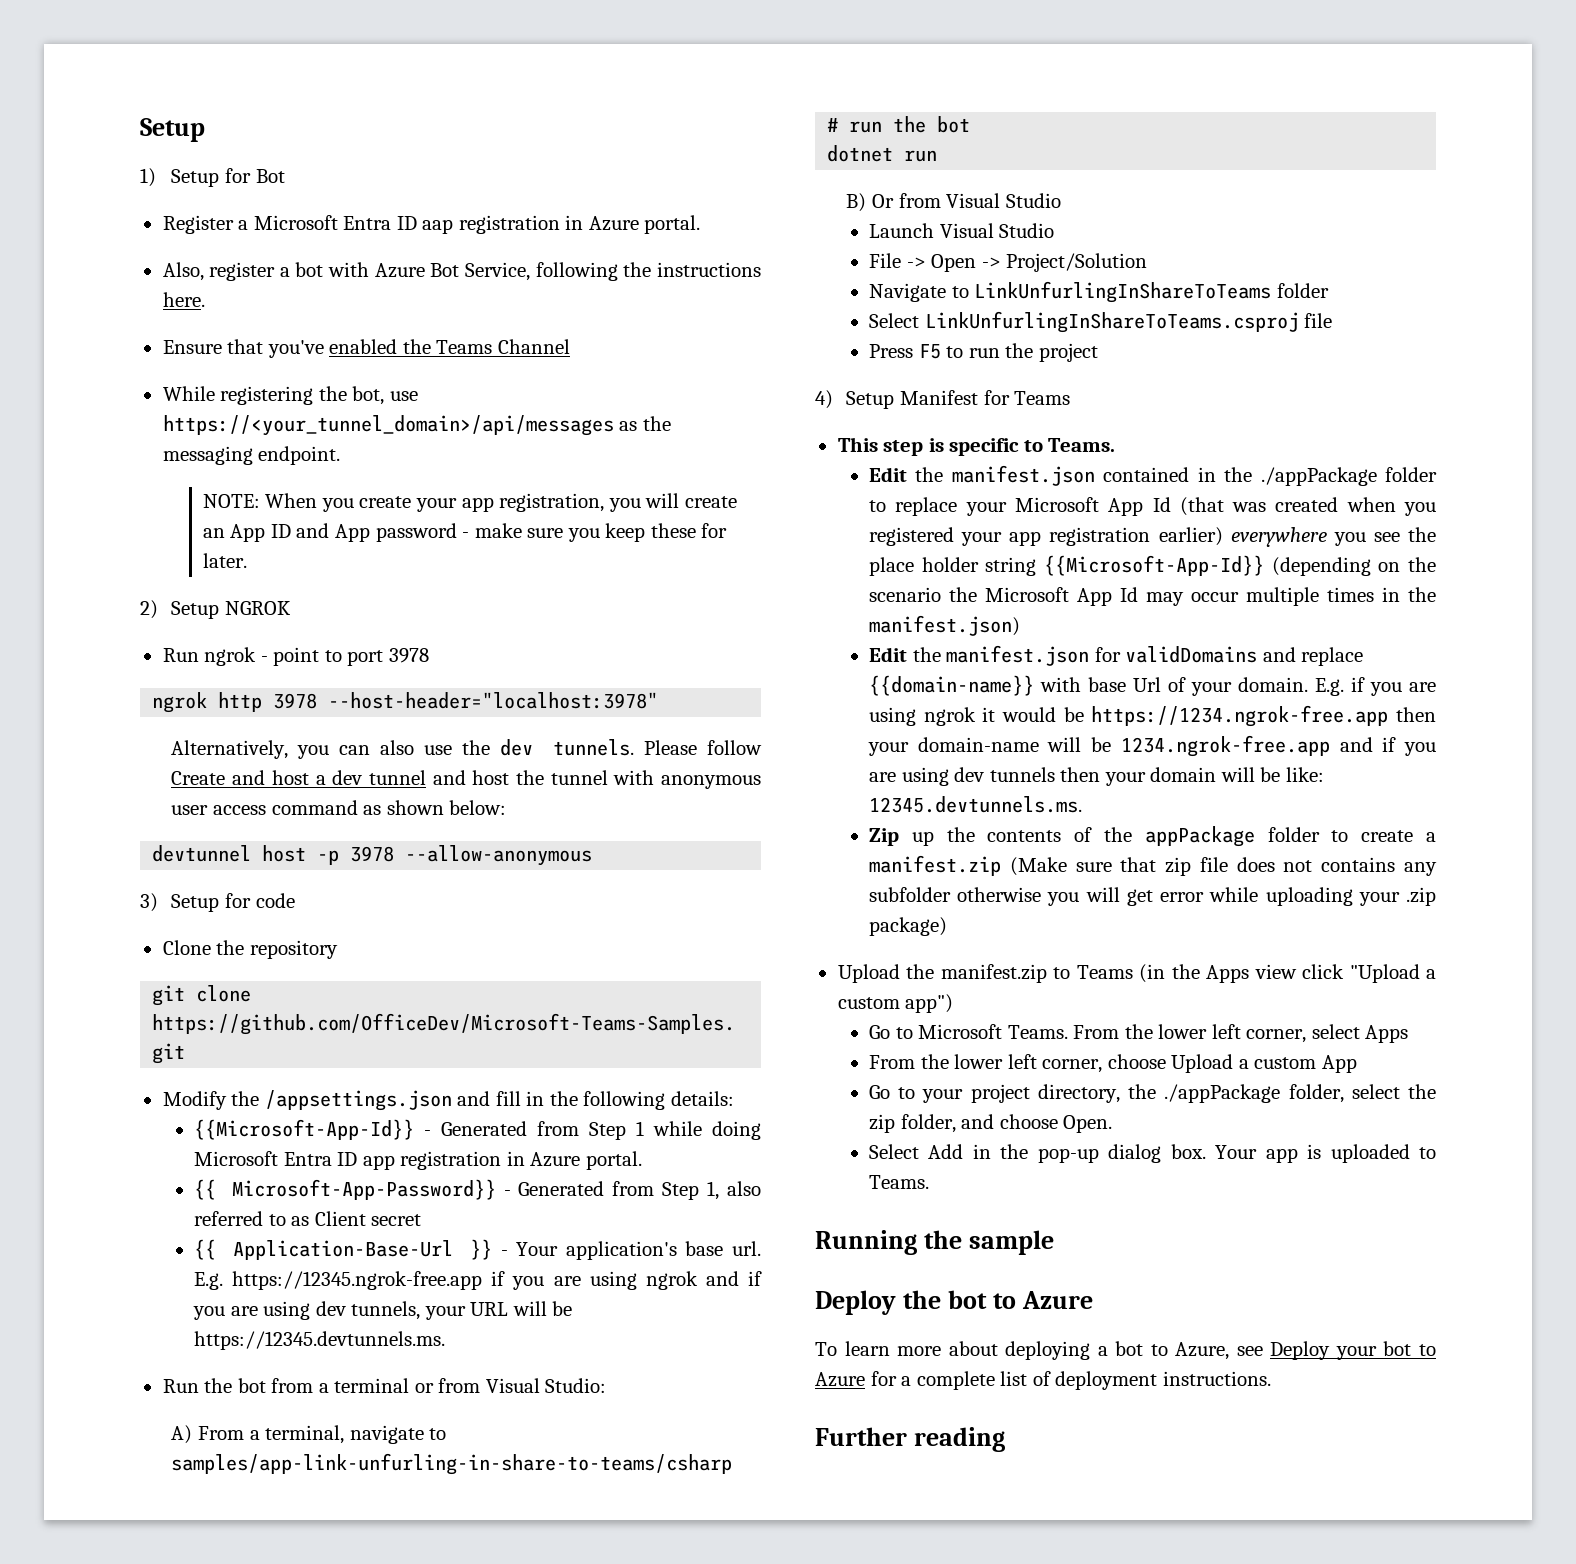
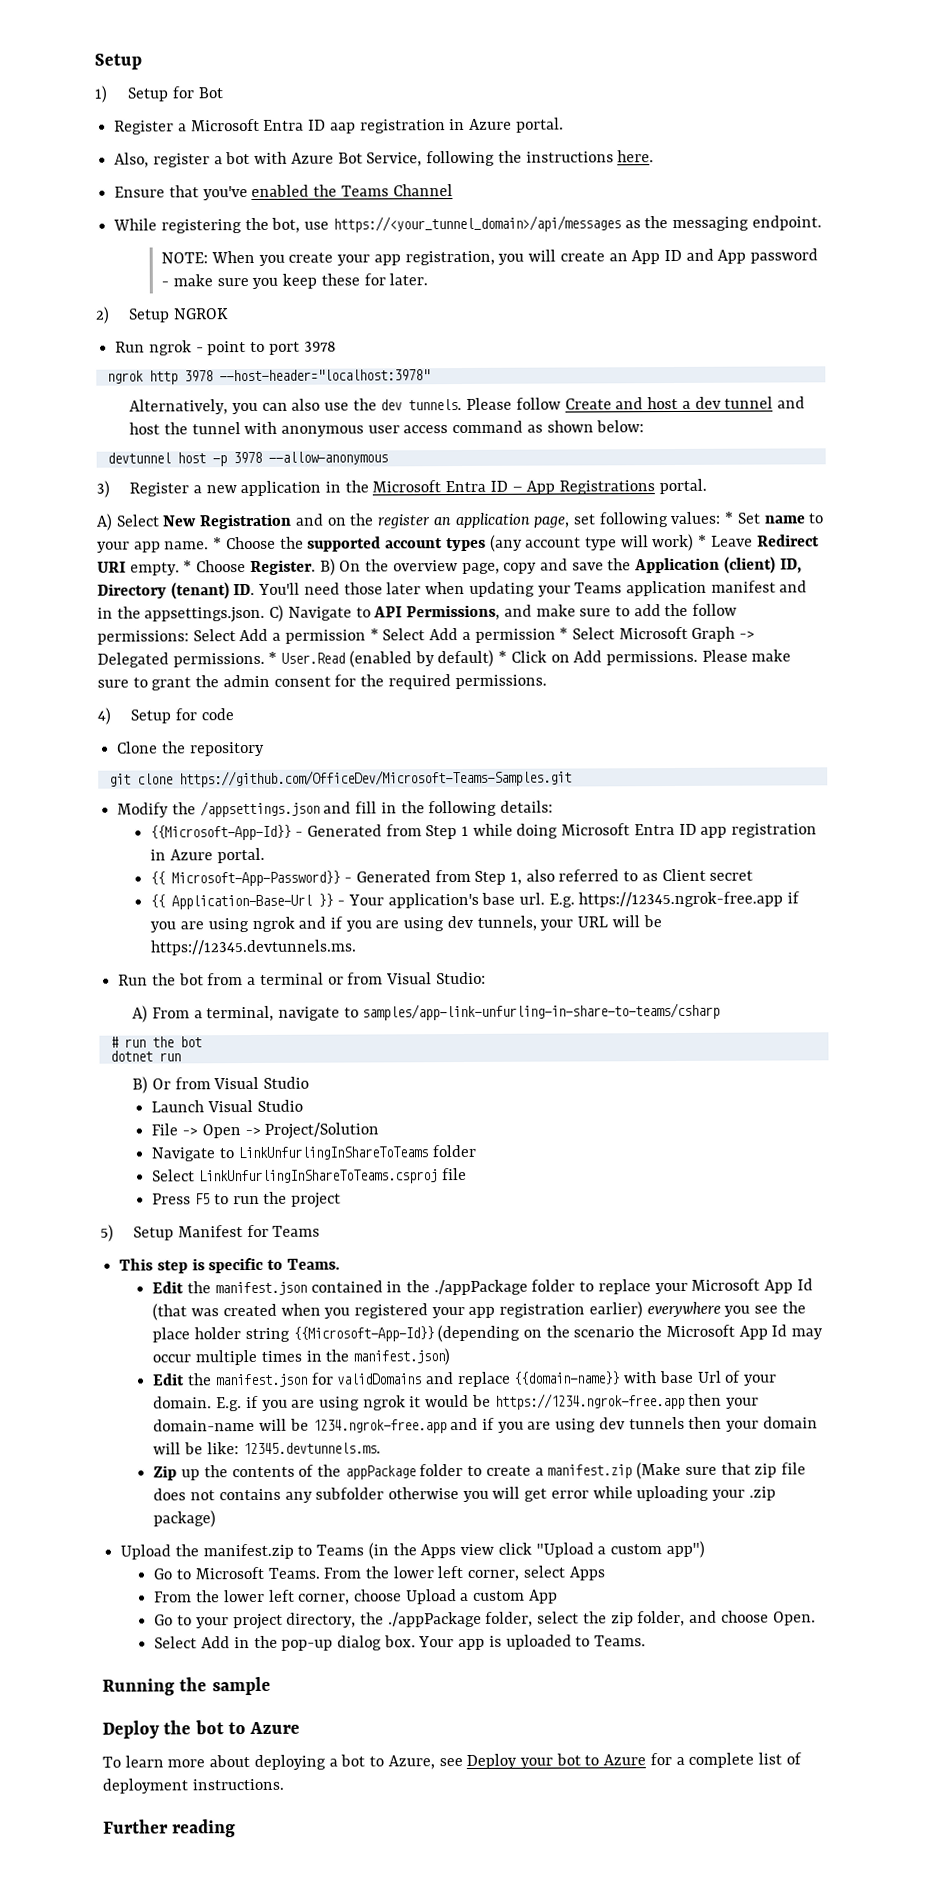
- 3) Setup for code
+ 3) Register a new application in the Microsoft Entra ID – App Registrations portal.
+ A) Select New Registration and on the register an application page, set following values: * Set name to your app name. * Choose the supported account types (any account type will work) * Leave Redirect URI empty. * Choose Register. B) On the overview page, copy and save the Application (client) ID, Directory (tenant) ID. You'll need those later when updating your Teams application manifest and in the appsettings.json. C) Navigate to API Permissions, and make sure to add the follow permissions: Select Add a permission * Select Add a permission * Select Microsoft Graph -> Delegated permissions. * User.Read (enabled by default) * Click on Add permissions. Please make sure to grant the admin consent for the required permissions.
+ 4) Setup for code
- 4) Setup Manifest for Teams
+ 5) Setup Manifest for Teams

